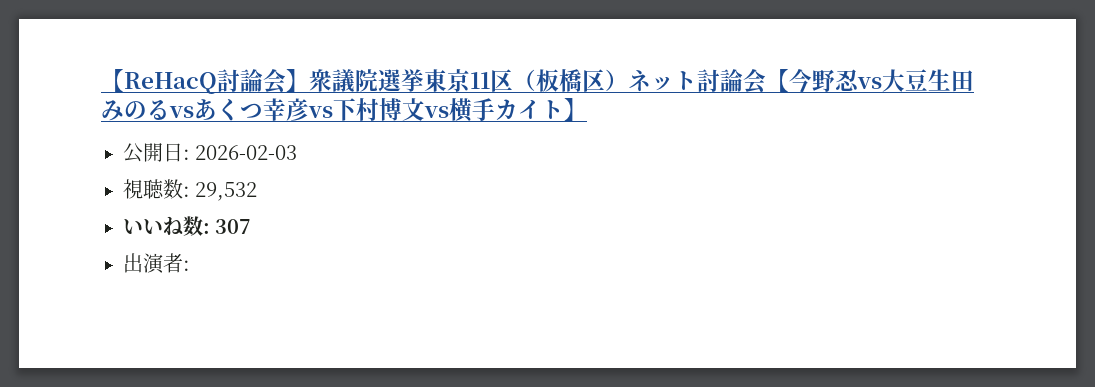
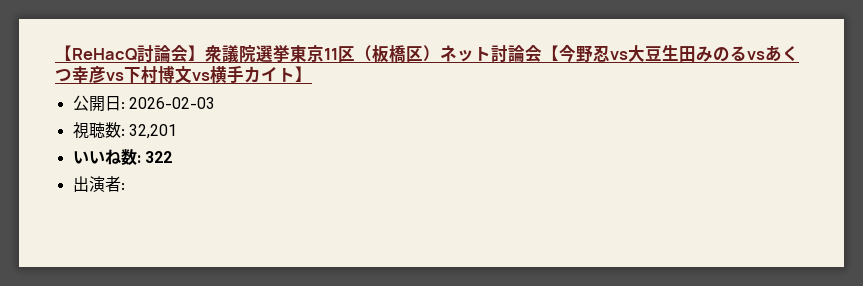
- 視聴数: 29,532
+ 視聴数: 32,201
- いいね数: 307
+ いいね数: 322

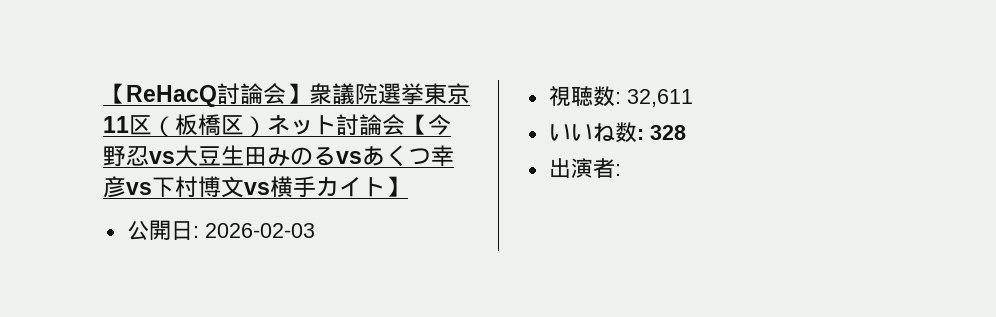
- 視聴数: 32,201
+ 視聴数: 32,611
- いいね数: 322
+ いいね数: 328

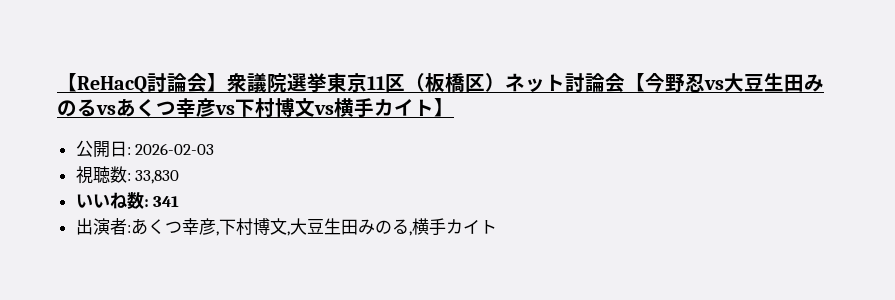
- 視聴数: 32,611
+ 視聴数: 33,830
- いいね数: 328
+ いいね数: 341
- 出演者:
+ 出演者:あくつ幸彦,下村博文,大豆生田みのる,横手カイト

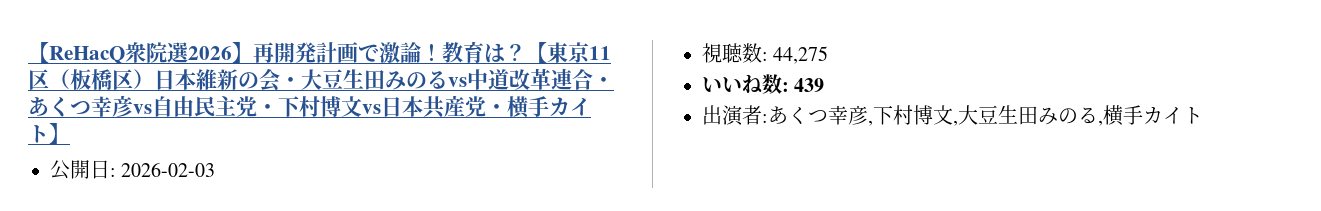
- 【ReHacQ討論会】衆議院選挙東京11区（板橋区）ネット討論会【今野忍vs大豆生田みのるvsあくつ幸彦vs下村博文vs横手カイト】
+ 【ReHacQ衆院選2026】再開発計画で激論！教育は？【東京11区（板橋区）日本維新の会・大豆生田みのるvs中道改革連合・あくつ幸彦vs自由民主党・下村博文vs日本共産党・横手カイト】
- 視聴数: 33,830
+ 視聴数: 44,275
- いいね数: 341
+ いいね数: 439

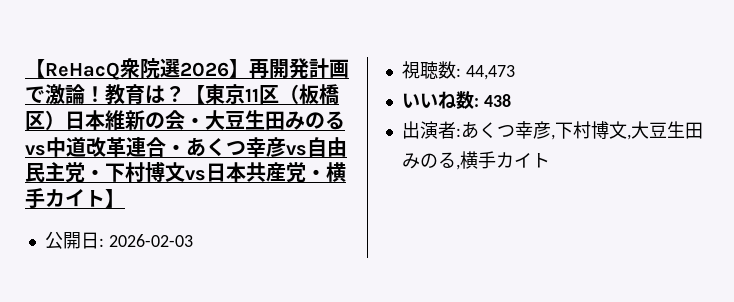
- 視聴数: 44,275
+ 視聴数: 44,473
- いいね数: 439
+ いいね数: 438

